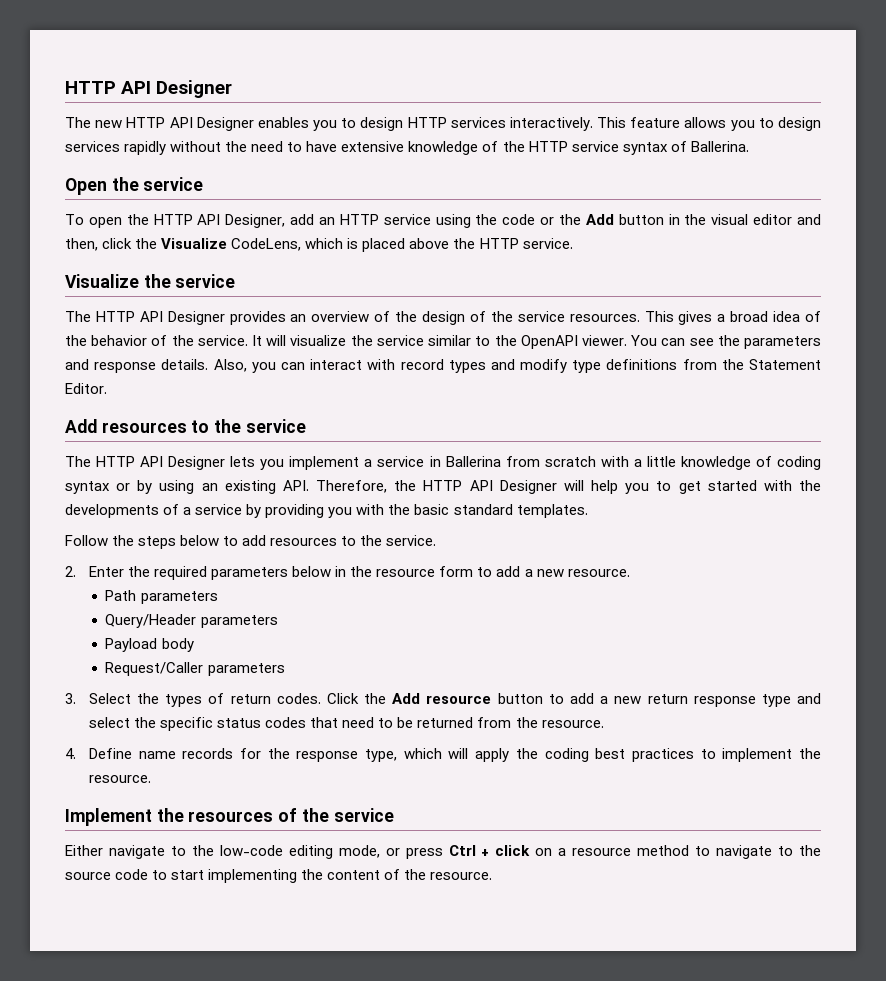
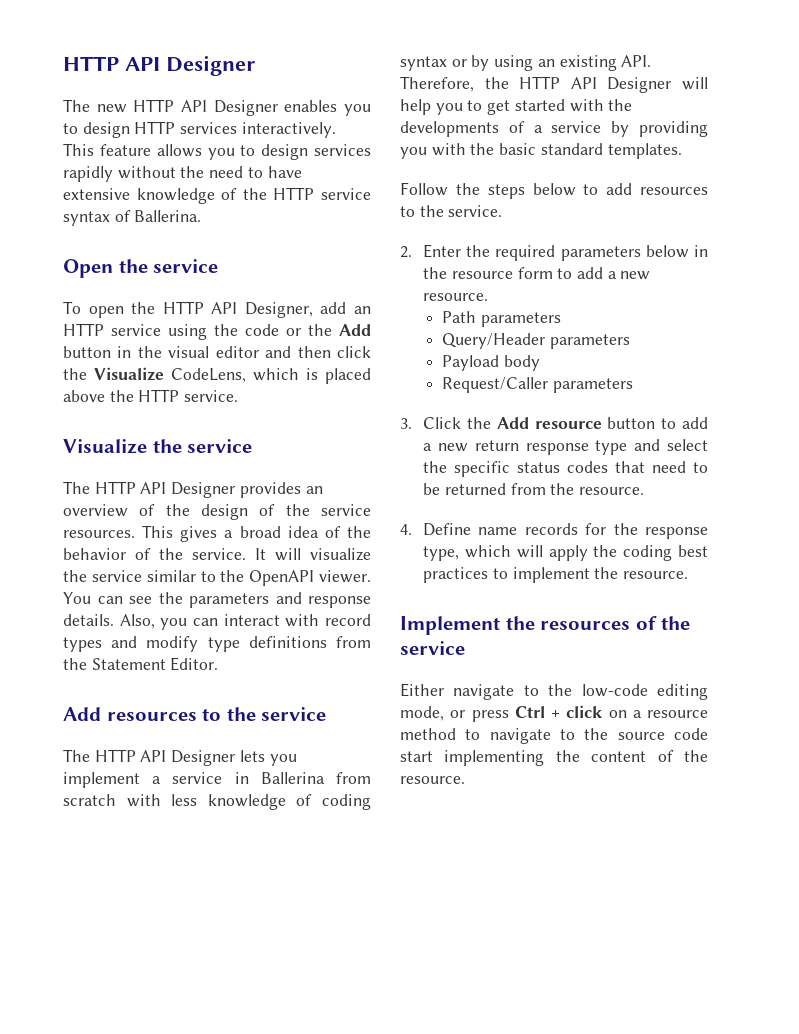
- To open the HTTP API Designer, add an HTTP service using the code or the Add button in the visual editor and then, click the Visualize CodeLens, which is placed above the HTTP service.
+ To open the HTTP API Designer, add an HTTP service using the code or the Add button in the visual editor and then click the Visualize CodeLens, which is placed above the HTTP service.
- The HTTP API Designer lets you implement a service in Ballerina from scratch with a little knowledge of coding syntax or by using an existing API. Therefore, the HTTP API Designer will help you to get started with the developments of a service by providing you with the basic standard templates.
+ The HTTP API Designer lets you implement a service in Ballerina from scratch with less knowledge of coding syntax or by using an existing API. Therefore, the HTTP API Designer will help you to get started with the developments of a service by providing you with the basic standard templates.
- 3. Select the types of return codes. Click the Add resource button to add a new return response type and select the specific status codes that need to be returned from the resource.
+ 3. Click the Add resource button to add a new return response type and select the specific status codes that need to be returned from the resource.
- Either navigate to the low-code editing mode, or press Ctrl + click on a resource method to navigate to the source code to start implementing the content of the resource.
+ Either navigate to the low-code editing mode, or press Ctrl + click on a resource method to navigate to the source code start implementing the content of the resource.

